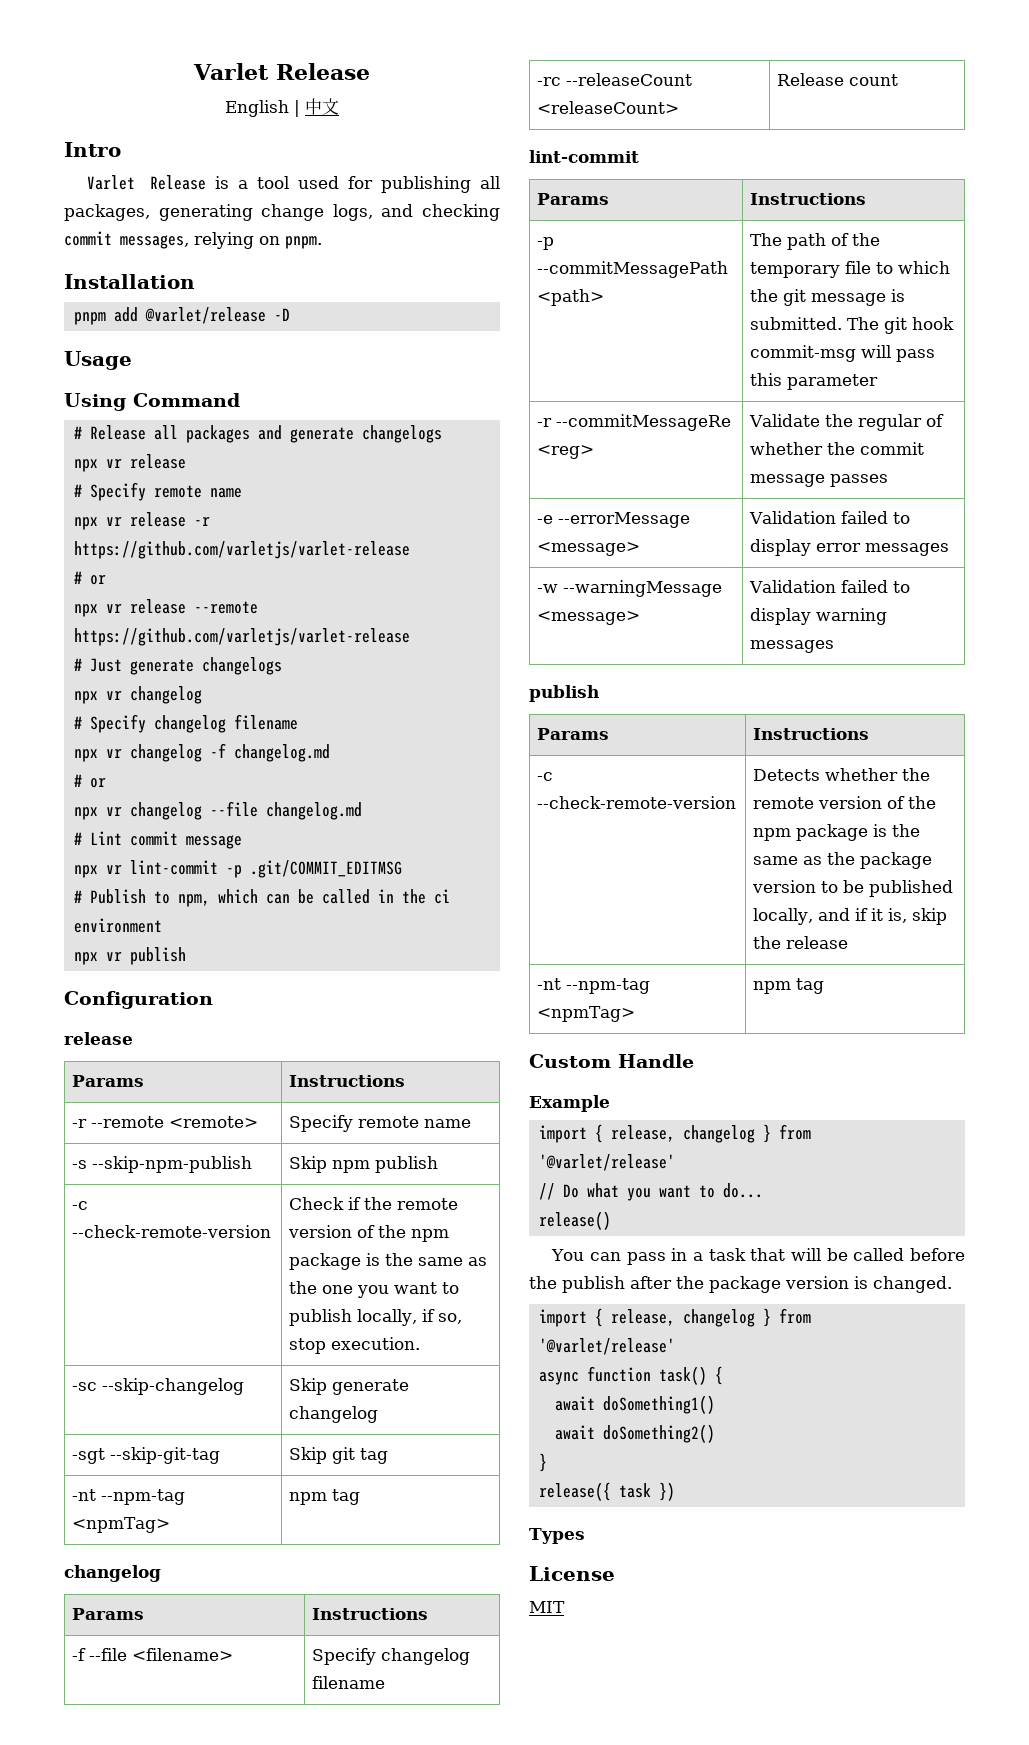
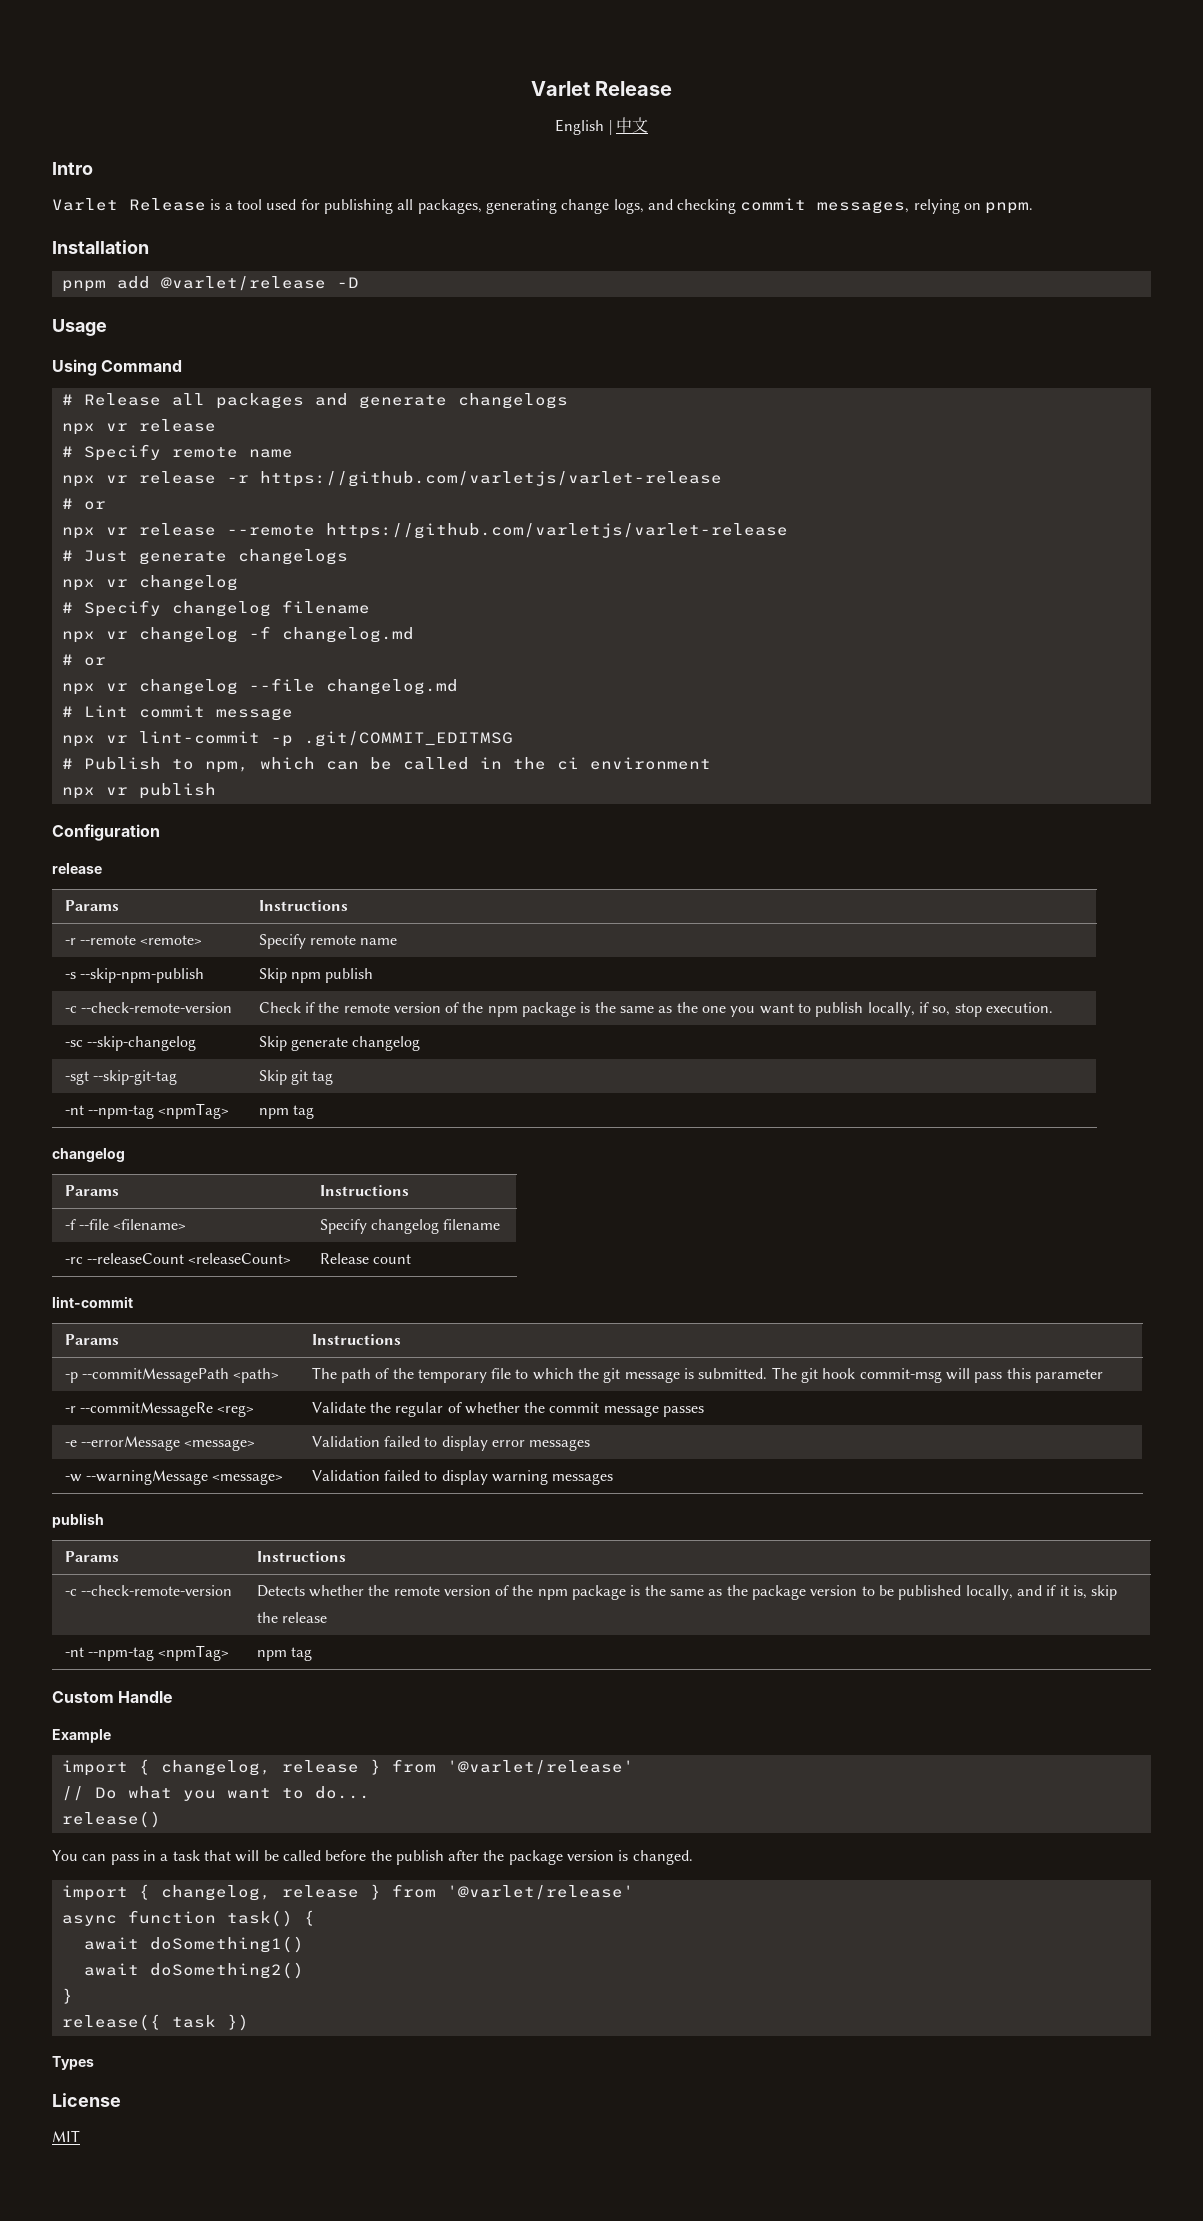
  Example
- import { release, changelog } from '@varlet/release'
+ import { changelog, release } from '@varlet/release'
  You can pass in a task that will be called before the publish after the package version is changed.
- import { release, changelog } from '@varlet/release'
+ import { changelog, release } from '@varlet/release'

